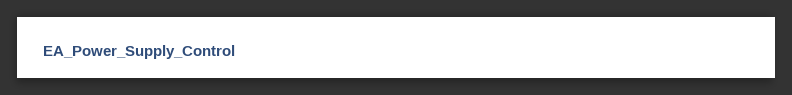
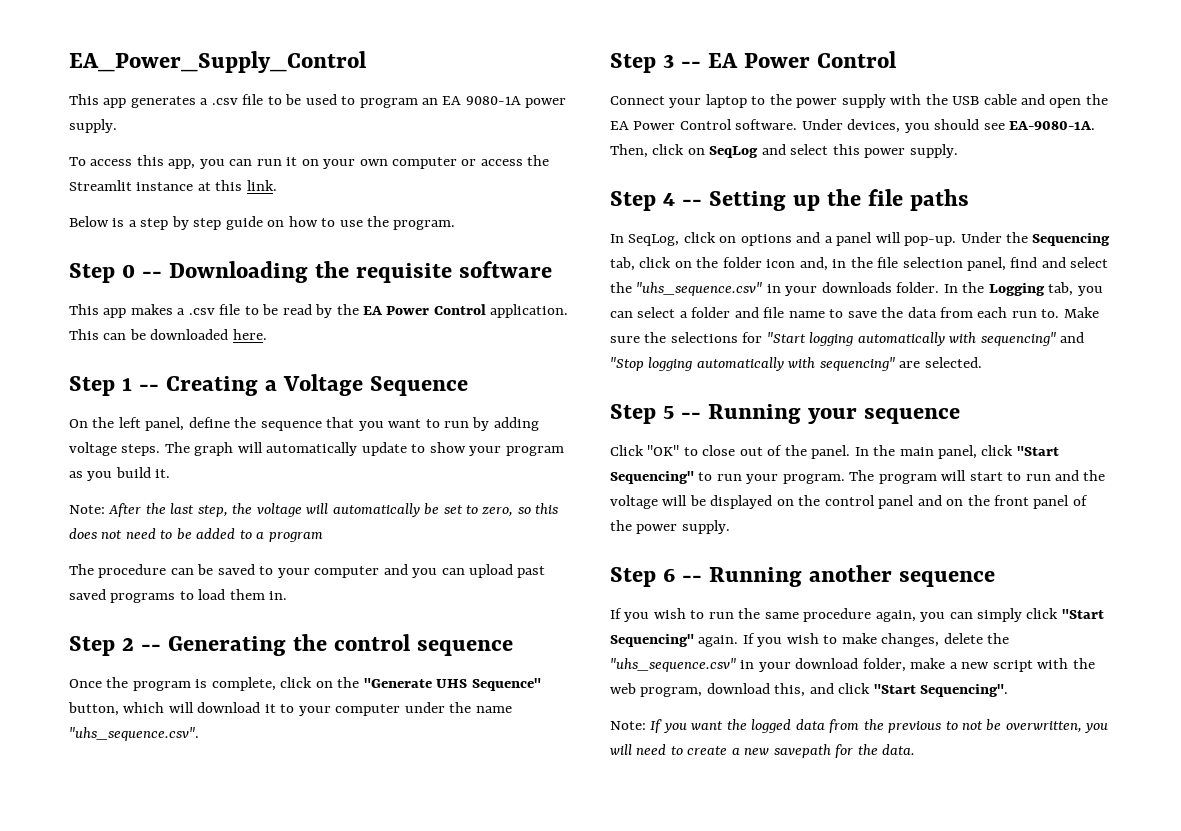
+ This app generates a .csv file to be used to program an EA 9080-1A power supply.
+ To access this app, you can run it on your own computer or access the Streamlit instance at this link.
+ Below is a step by step guide on how to use the program.
+ Step 0 -- Downloading the requisite software
+ This app makes a .csv file to be read by the EA Power Control application. This can be downloaded here.
+ Step 1 -- Creating a Voltage Sequence
+ On the left panel, define the sequence that you want to run by adding voltage steps. The graph will automatically update to show your program as you build it.
+ Note: After the last step, the voltage will automatically be set to zero, so this does not need to be added to a program
+ The procedure can be saved to your computer and you can upload past saved programs to load them in.
+ Step 2 -- Generating the control sequence
+ Once the program is complete, click on the "Generate UHS Sequence" button, which will download it to your computer under the name "uhs_sequence.csv".
+ Step 3 -- EA Power Control
+ Connect your laptop to the power supply with the USB cable and open the EA Power Control software. Under devices, you should see EA-9080-1A. Then, click on SeqLog and select this power supply.
+ Step 4 -- Setting up the file paths
+ In SeqLog, click on options and a panel will pop-up. Under the Sequencing tab, click on the folder icon and, in the file selection panel, find and select the "uhs_sequence.csv" in your downloads folder. In the Logging tab, you can select a folder and file name to save the data from each run to. Make sure the selections for "Start logging automatically with sequencing" and "Stop logging automatically with sequencing" are selected.
+ Step 5 -- Running your sequence
+ Click "OK" to close out of the panel. In the main panel, click "Start Sequencing" to run your program. The program will start to run and the voltage will be displayed on the control panel and on the front panel of the power supply.
+ Step 6 -- Running another sequence
+ If you wish to run the same procedure again, you can simply click "Start Sequencing" again. If you wish to make changes, delete the "uhs_sequence.csv" in your download folder, make a new script with the web program, download this, and click "Start Sequencing".
+ Note: If you want the logged data from the previous to not be overwritten, you will need to create a new savepath for the data.

